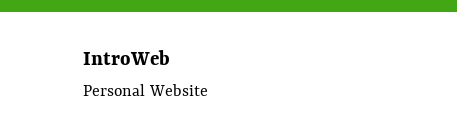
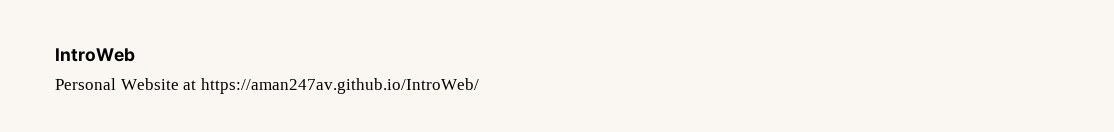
- Personal Website
+ Personal Website at https://aman247av.github.io/IntroWeb/

